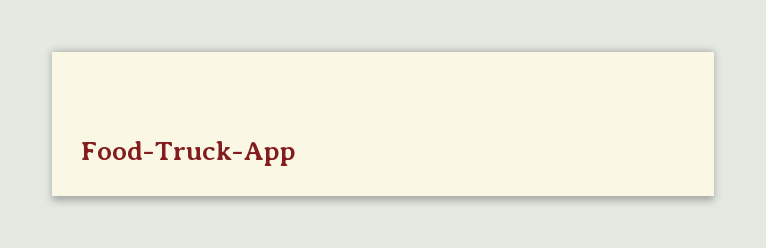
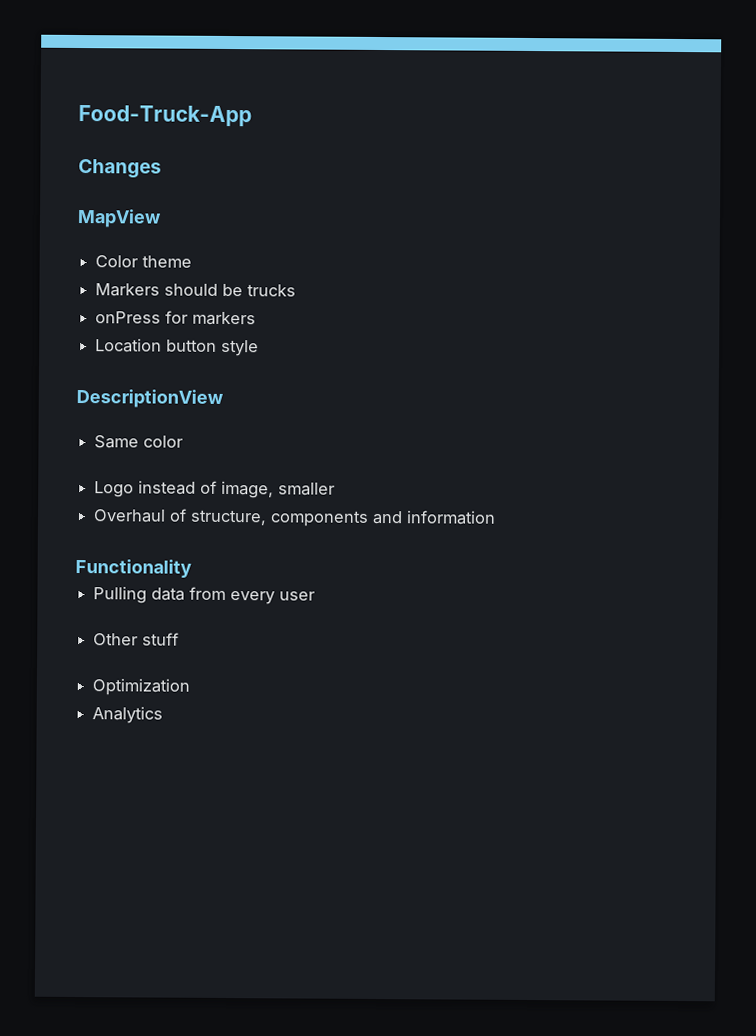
+ Changes
+ MapView
+ Color theme
+ Markers should be trucks
+ onPress for markers
+ Location button style
+ DescriptionView
+ Same color
+ Logo instead of image, smaller
+ Overhaul of structure, components and information
+ Functionality
+ Pulling data from every user
+ Other stuff
+ Optimization
+ Analytics

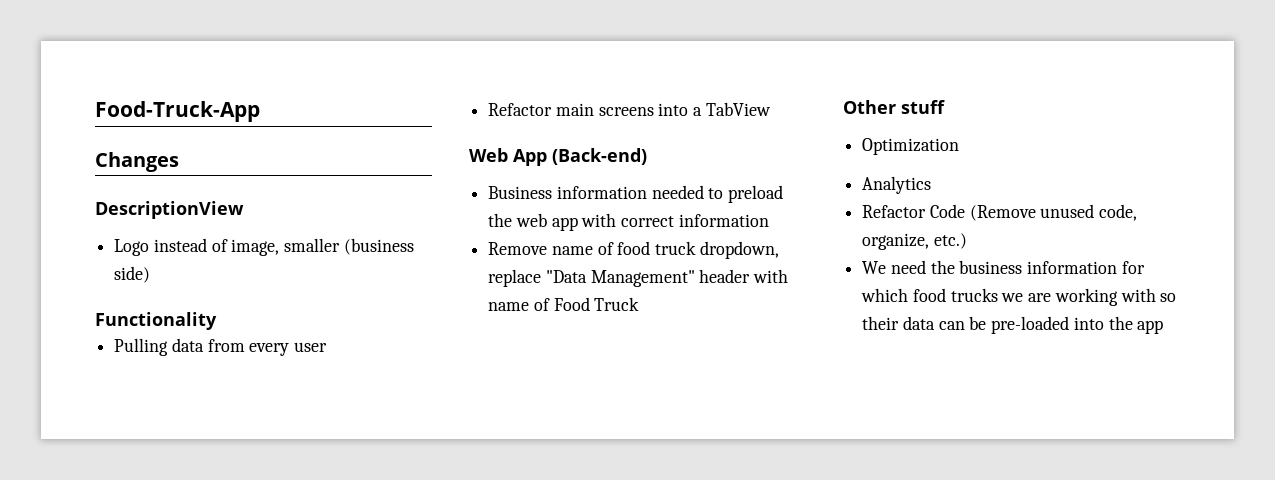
- MapView
- Color theme
- Markers should be trucks
- onPress for markers
- Location button style
- Same color
- Logo instead of image, smaller
- Overhaul of structure, components and information
+ Logo instead of image, smaller (business side)
+ Refactor main screens into a TabView
+ Web App (Back-end)
+ Business information needed to preload the web app with correct information
+ Remove name of food truck dropdown, replace "Data Management" header with name of Food Truck
  Other stuff
  Optimization
  Analytics
+ Refactor Code (Remove unused code, organize, etc.)
+ We need the business information for which food trucks we are working with so their data can be pre-loaded into the app

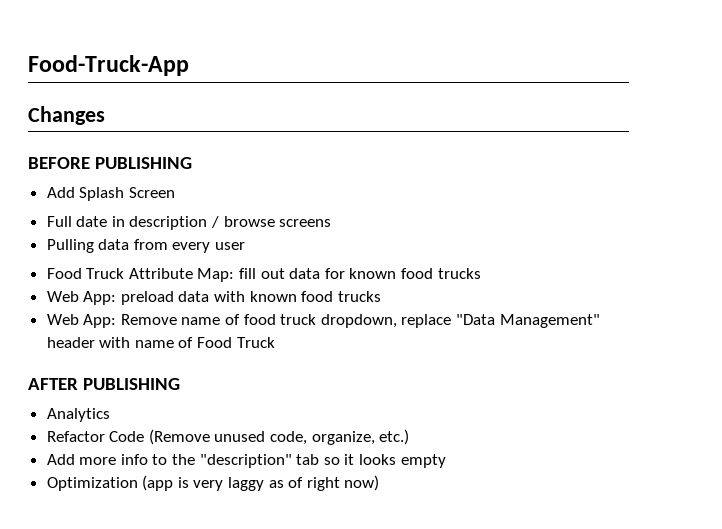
- DescriptionView
- Logo instead of image, smaller (business side)
- Functionality
+ BEFORE PUBLISHING
+ Add Splash Screen
+ Full date in description / browse screens
- Refactor main screens into a TabView
- Web App (Back-end)
- Business information needed to preload the web app with correct information
- Remove name of food truck dropdown, replace "Data Management" header with name of Food Truck
+ Food Truck Attribute Map: fill out data for known food trucks
+ Web App: preload data with known food trucks
+ Web App: Remove name of food truck dropdown, replace "Data Management" header with name of Food Truck
- Other stuff
- Optimization
+ AFTER PUBLISHING
- We need the business information for which food trucks we are working with so their data can be pre-loaded into the app
+ Add more info to the "description" tab so it looks empty
+ Optimization (app is very laggy as of right now)

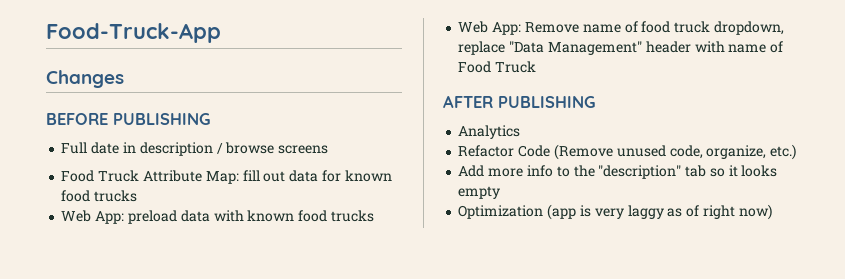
- Add Splash Screen
- Pulling data from every user

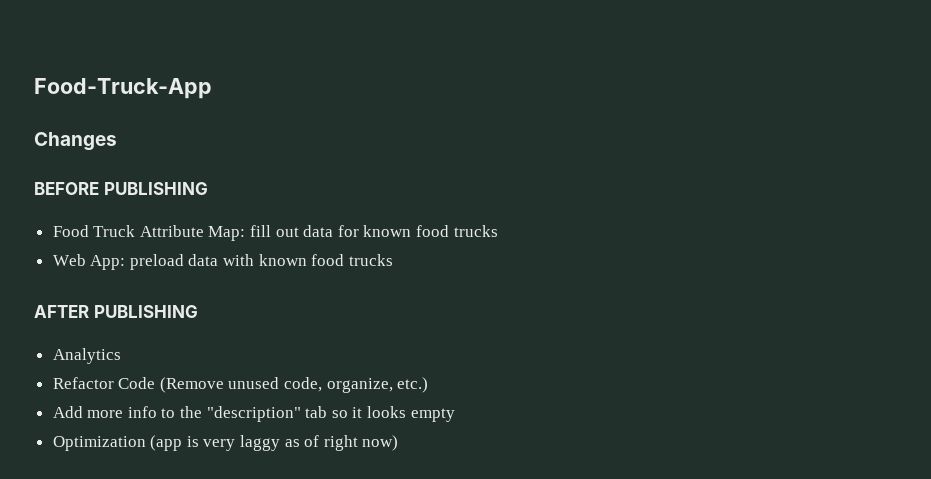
- Full date in description / browse screens
- Web App: Remove name of food truck dropdown, replace "Data Management" header with name of Food Truck

